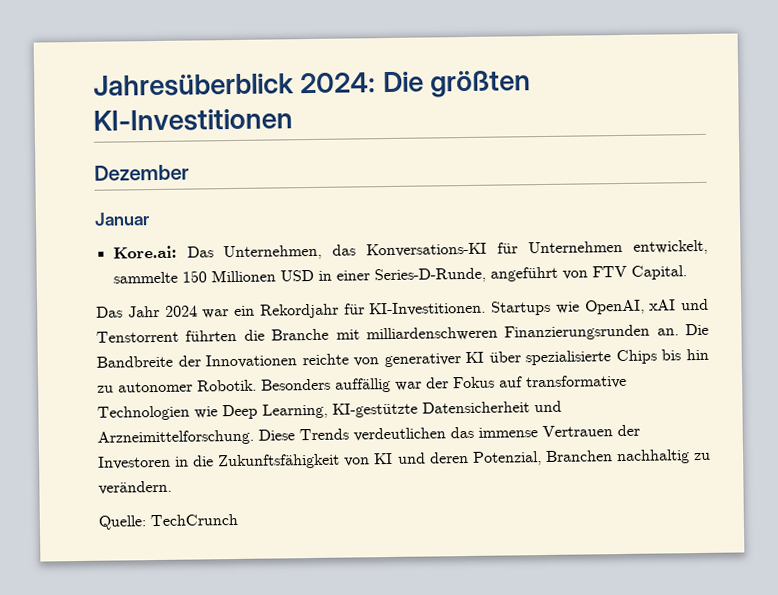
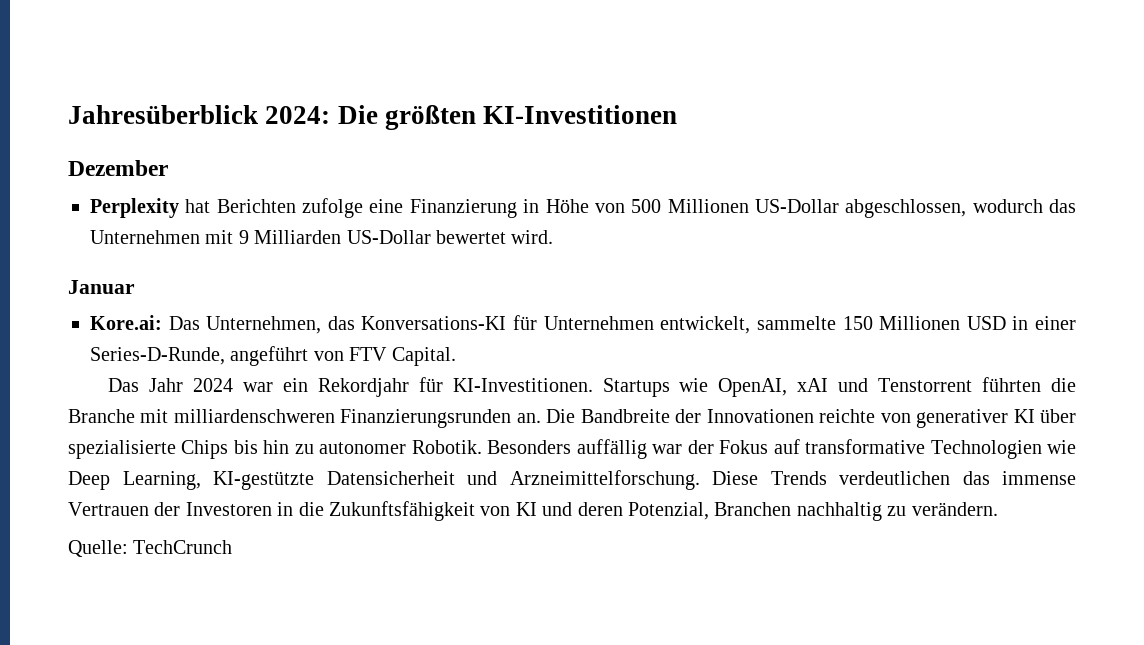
+ Perplexity hat Berichten zufolge eine Finanzierung in Höhe von 500 Millionen US-Dollar abgeschlossen, wodurch das Unternehmen mit 9 Milliarden US-Dollar bewertet wird.

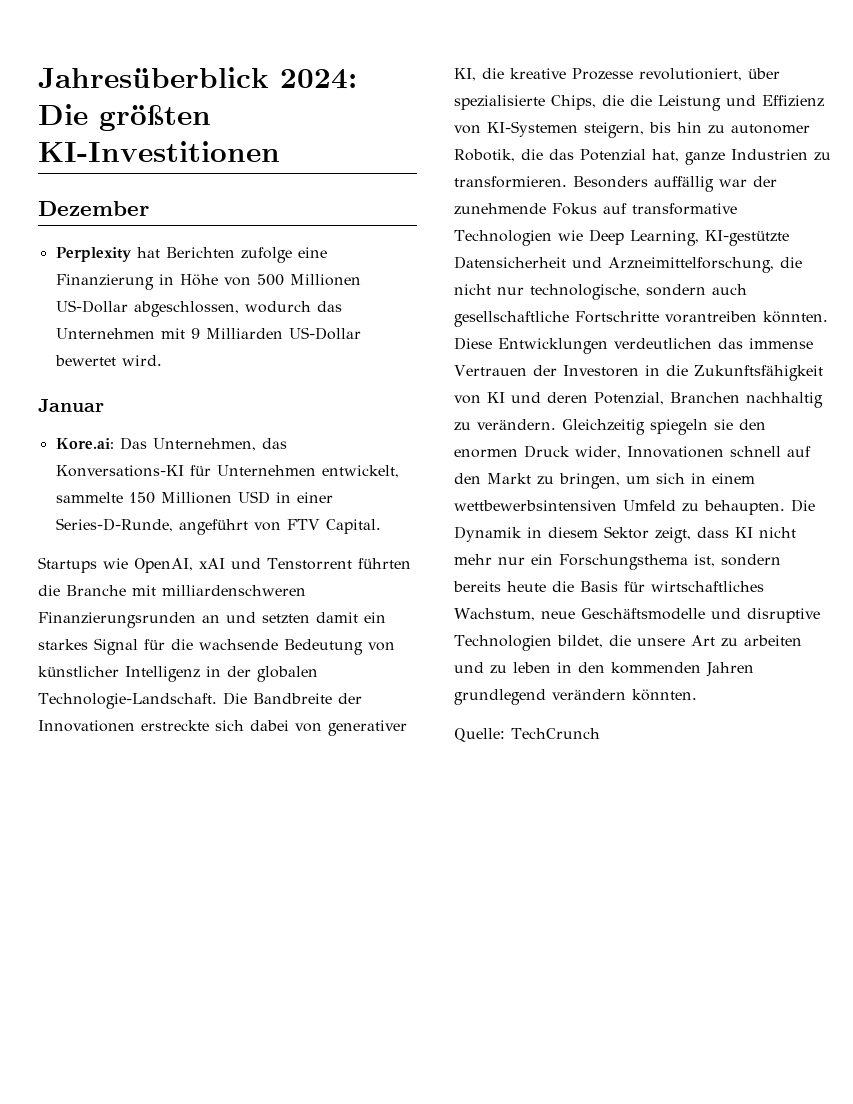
- Das Jahr 2024 war ein Rekordjahr für KI-Investitionen. Startups wie OpenAI, xAI und Tenstorrent führten die Branche mit milliardenschweren Finanzierungsrunden an. Die Bandbreite der Innovationen reichte von generativer KI über spezialisierte Chips bis hin zu autonomer Robotik.
+ Startups wie OpenAI, xAI und Tenstorrent führten die Branche mit milliardenschweren Finanzierungsrunden an und setzten damit ein starkes Signal für die wachsende Bedeutung von künstlicher Intelligenz in der globalen Technologie-Landschaft. Die Bandbreite der Innovationen erstreckte sich dabei von generativer KI, die kreative Prozesse revolutioniert, über spezialisierte Chips, die die Leistung und Effizienz von KI-Systemen steigern, bis hin zu autonomer Robotik, die das Potenzial hat, ganze Industrien zu transformieren.
- Besonders auffällig war der Fokus auf transformative Technologien wie Deep Learning, KI-gestützte Datensicherheit und Arzneimittelforschung. Diese Trends verdeutlichen das immense Vertrauen der Investoren in die Zukunftsfähigkeit von KI und deren Potenzial, Branchen nachhaltig zu verändern.
+ Besonders auffällig war der zunehmende Fokus auf transformative Technologien wie Deep Learning, KI-gestützte Datensicherheit und Arzneimittelforschung, die nicht nur technologische, sondern auch gesellschaftliche Fortschritte vorantreiben könnten. Diese Entwicklungen verdeutlichen das immense Vertrauen der Investoren in die Zukunftsfähigkeit von KI und deren Potenzial, Branchen nachhaltig zu verändern. Gleichzeitig spiegeln sie den enormen Druck wider, Innovationen schnell auf den Markt zu bringen, um sich in einem wettbewerbsintensiven Umfeld zu behaupten. Die Dynamik in diesem Sektor zeigt, dass KI nicht mehr nur ein Forschungsthema ist, sondern bereits heute die Basis für wirtschaftliches Wachstum, neue Geschäftsmodelle und disruptive Technologien bildet, die unsere Art zu arbeiten und zu leben in den kommenden Jahren grundlegend verändern könnten.

